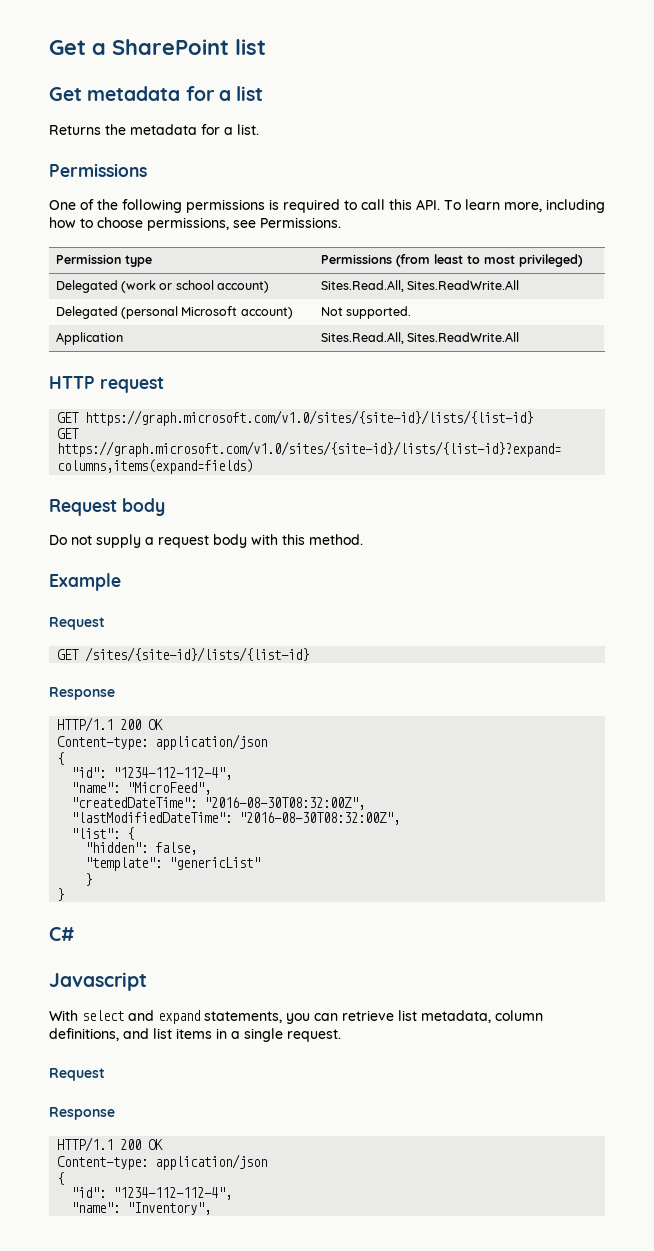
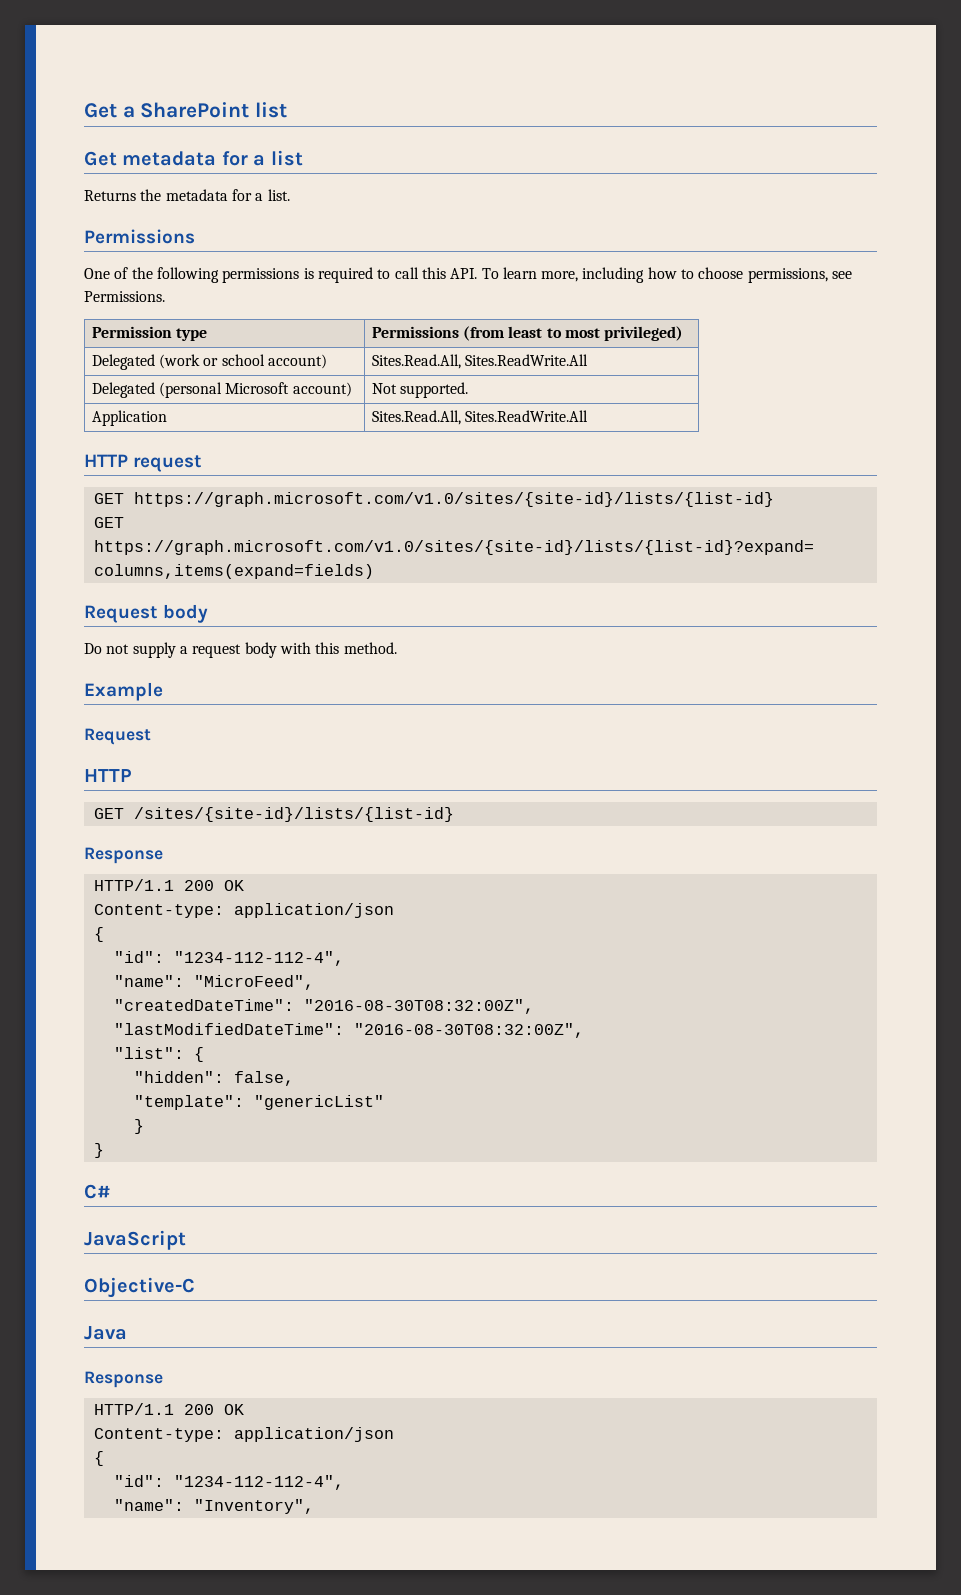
  Example
  Request
+ HTTP
- Javascript
- With select and expand statements, you can retrieve list metadata, column definitions, and list items in a single request.
- Request
+ JavaScript
+ Objective-C
+ Java

